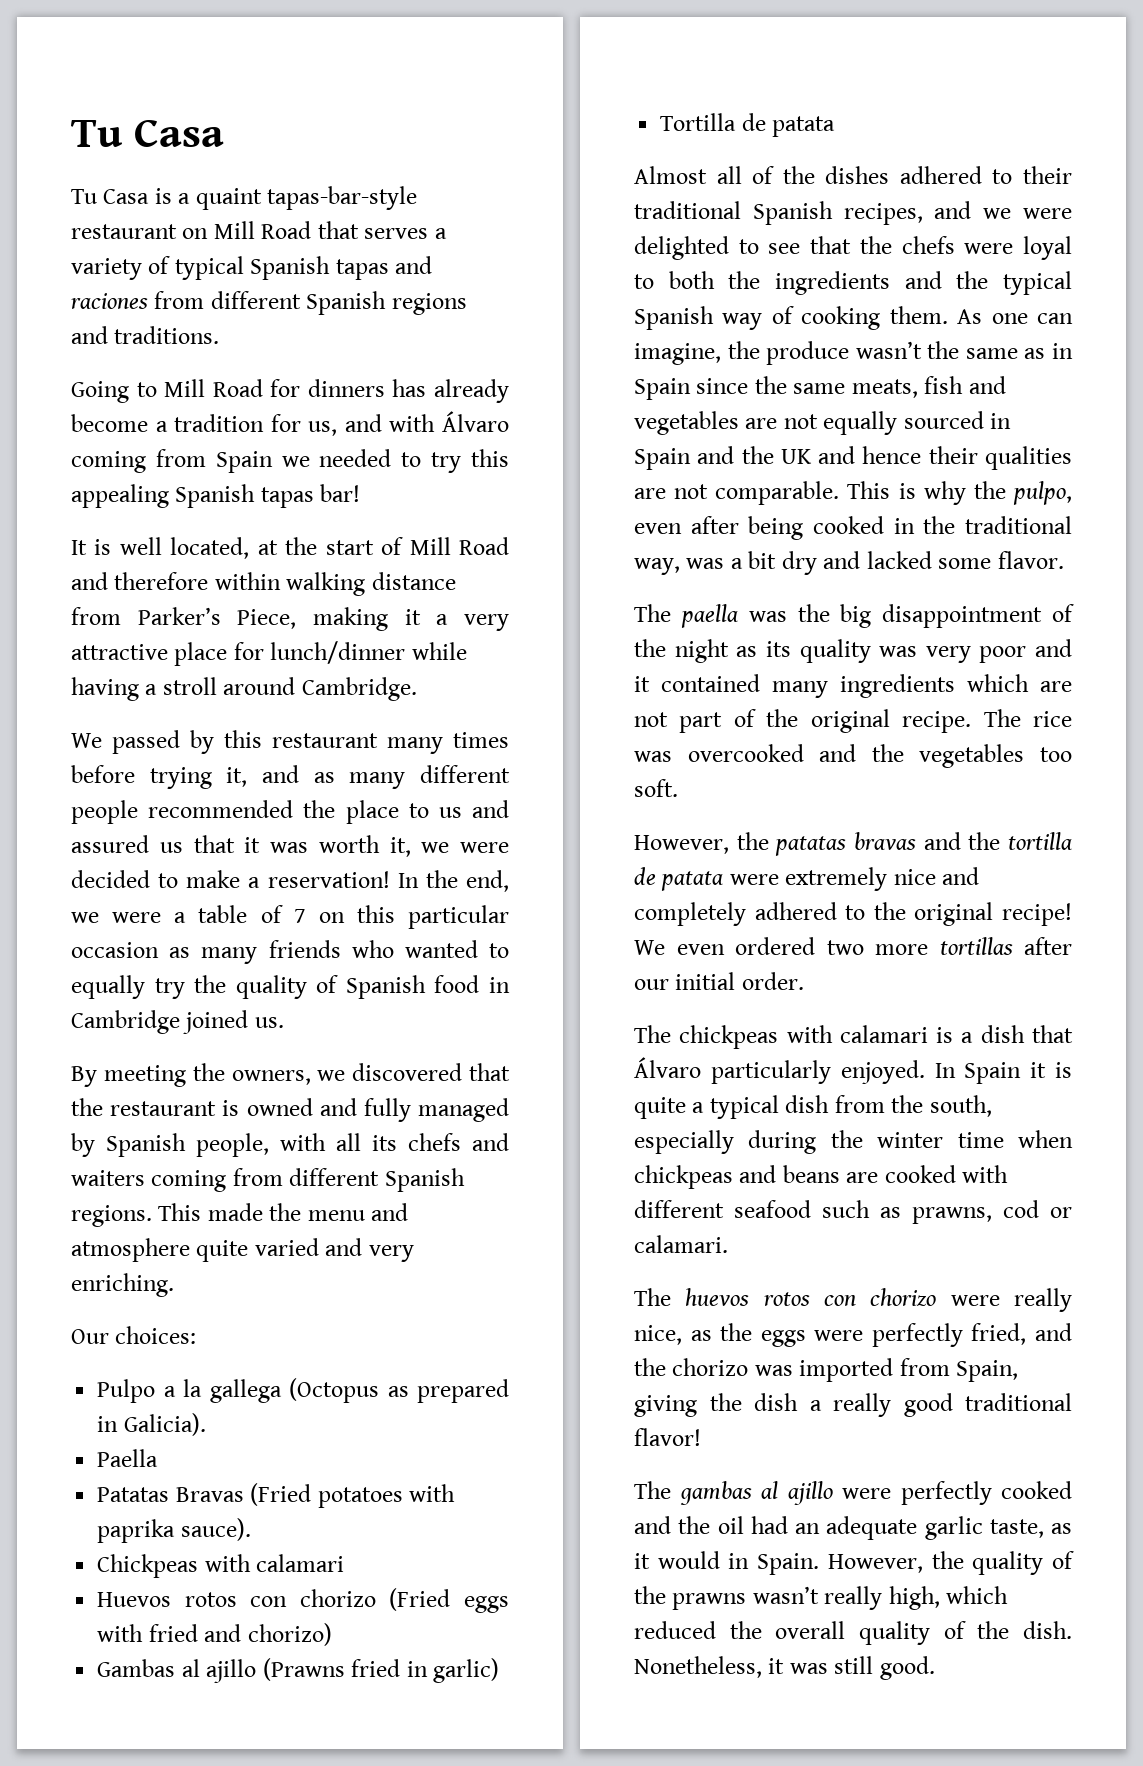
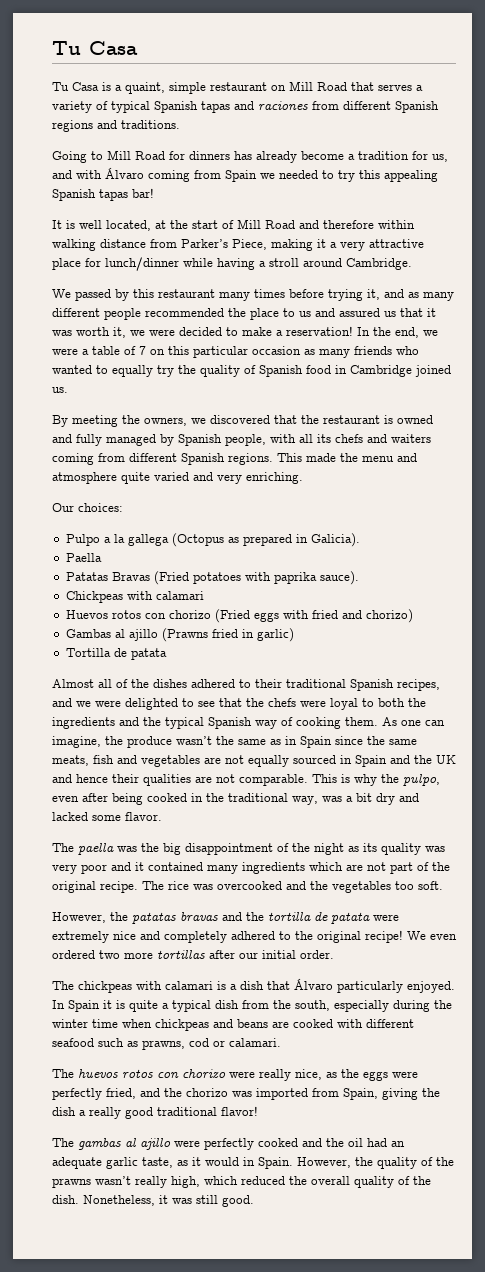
- Tu Casa is a quaint tapas-bar-style restaurant on Mill Road that serves a variety of typical Spanish tapas and raciones from different Spanish regions and traditions.
+ Tu Casa is a quaint, simple restaurant on Mill Road that serves a variety of typical Spanish tapas and raciones from different Spanish regions and traditions.

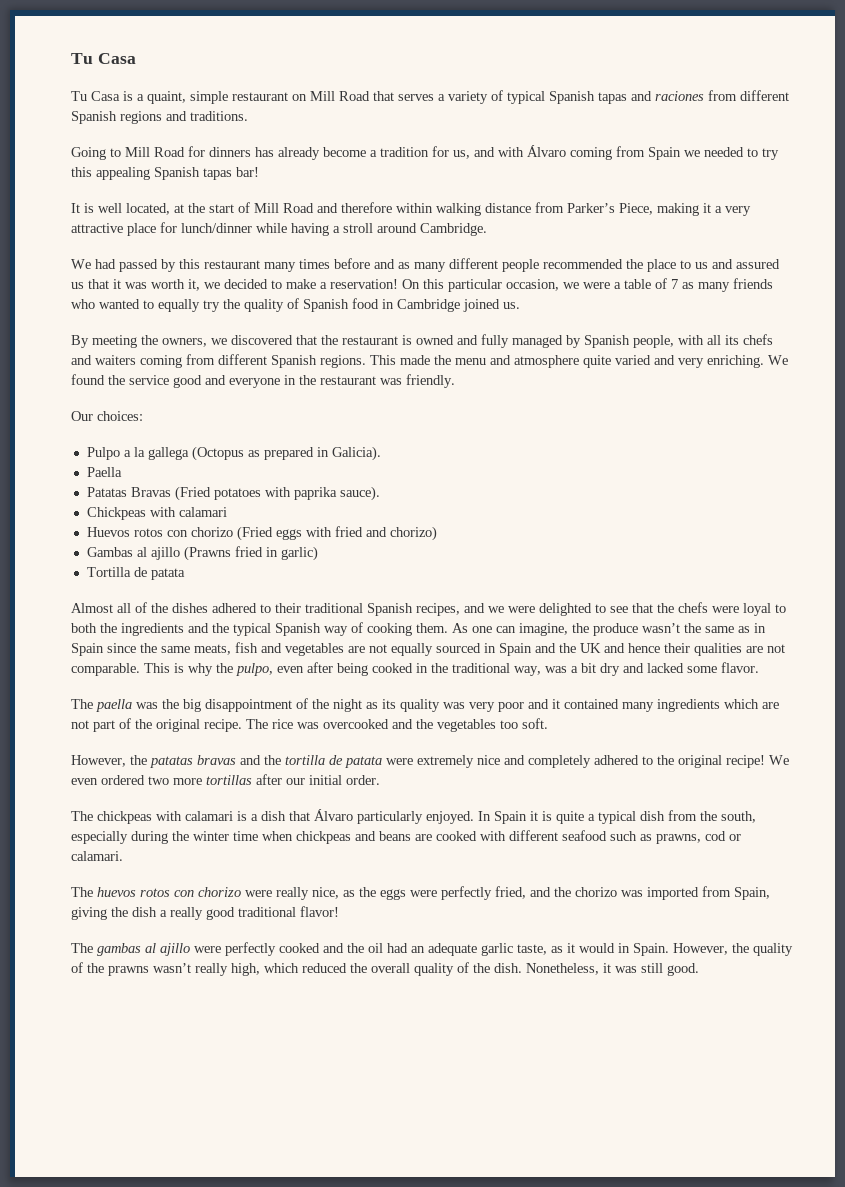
- We passed by this restaurant many times before trying it, and as many different people recommended the place to us and assured us that it was worth it, we were decided to make a reservation!
+ We had passed by this restaurant many times before and as many different people recommended the place to us and assured us that it was worth it, we decided to make a reservation!
- In the end, we were a table of 7 on this particular occasion as many friends who wanted to equally try the quality of Spanish food in Cambridge joined us.
+ On this particular occasion, we were a table of 7 as many friends who wanted to equally try the quality of Spanish food in Cambridge joined us.
+ We found the service good and everyone in the restaurant was friendly.

